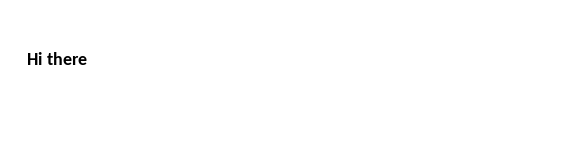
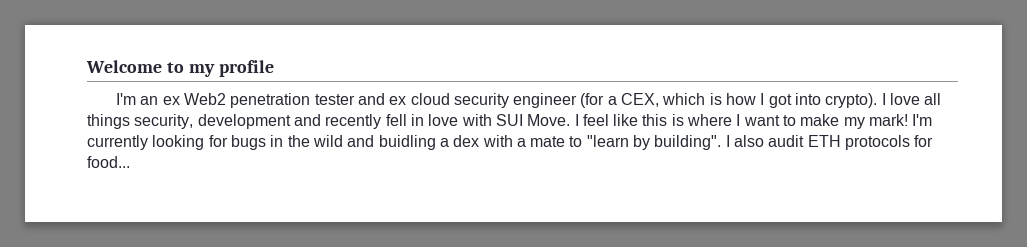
- Hi there
+ Welcome to my profile
+ I'm an ex Web2 penetration tester and ex cloud security engineer (for a CEX, which is how I got into crypto). I love all things security, development and recently fell in love with SUI Move. I feel like this is where I want to make my mark! I'm currently looking for bugs in the wild and buidling a dex with a mate to "learn by building". I also audit ETH protocols for food...

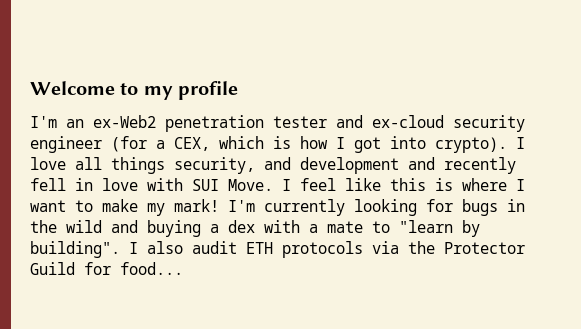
- I'm an ex Web2 penetration tester and ex cloud security engineer (for a CEX, which is how I got into crypto).
+ I'm an ex-Web2 penetration tester and ex-cloud security engineer (for a CEX, which is how I got into crypto).
- I love all things security, development and recently fell in love with SUI Move.
+ I love all things security, and development and recently fell in love with SUI Move.
- I'm currently looking for bugs in the wild and buidling a dex with a mate to "learn by building".
+ I'm currently looking for bugs in the wild and buying a dex with a mate to "learn by building".
- I also audit ETH protocols for food...
+ I also audit ETH protocols via the Protector Guild for food...

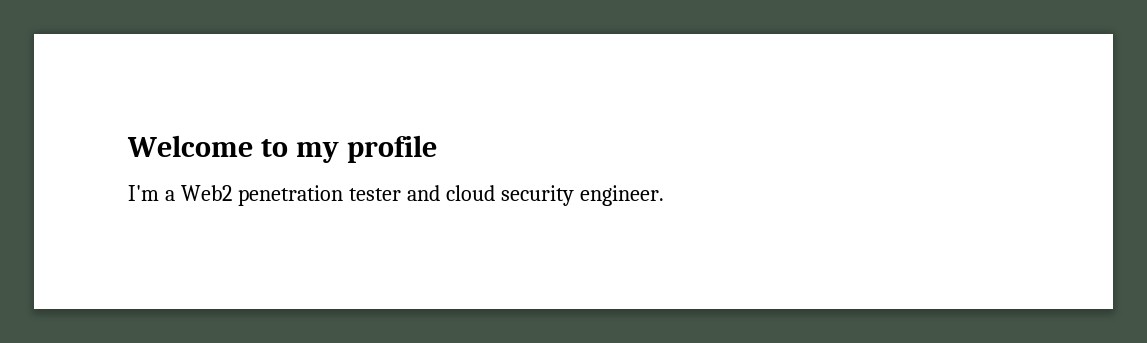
- I'm an ex-Web2 penetration tester and ex-cloud security engineer (for a CEX, which is how I got into crypto). I love all things security, and development and recently fell in love with SUI Move. I feel like this is where I want to make my mark! I'm currently looking for bugs in the wild and buying a dex with a mate to "learn by building". I also audit ETH protocols via the Protector Guild for food...
+ I'm a Web2 penetration tester and cloud security engineer.

